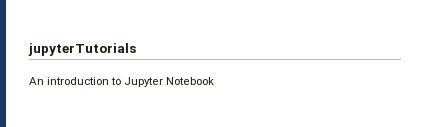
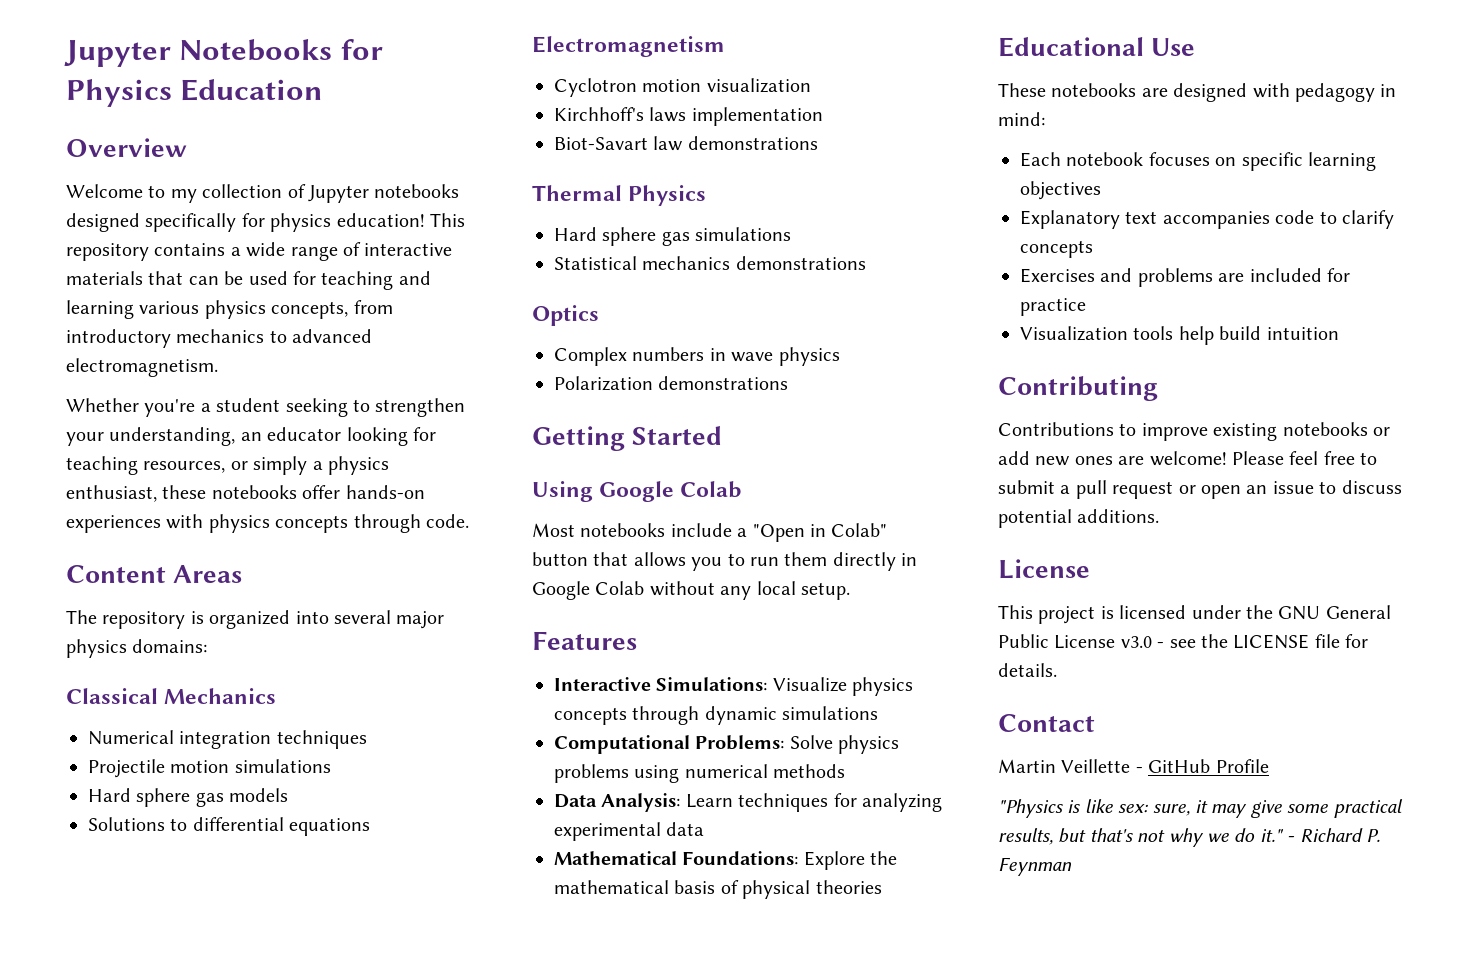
- jupyterTutorials
- An introduction to Jupyter Notebook
+ Jupyter Notebooks for Physics Education
+ Overview
+ Welcome to my collection of Jupyter notebooks designed specifically for physics education! This repository contains a wide range of interactive materials that can be used for teaching and learning various physics concepts, from introductory mechanics to advanced electromagnetism.
+ Whether you're a student seeking to strengthen your understanding, an educator looking for teaching resources, or simply a physics enthusiast, these notebooks offer hands-on experiences with physics concepts through code.
+ Content Areas
+ The repository is organized into several major physics domains:
+ Classical Mechanics
+ Numerical integration techniques
+ Projectile motion simulations
+ Hard sphere gas models
+ Solutions to differential equations
+ Electromagnetism
+ Cyclotron motion visualization
+ Kirchhoff's laws implementation
+ Biot-Savart law demonstrations
+ Thermal Physics
+ Hard sphere gas simulations
+ Statistical mechanics demonstrations
+ Optics
+ Complex numbers in wave physics
+ Polarization demonstrations
+ Getting Started
+ Using Google Colab
+ Most notebooks include a "Open in Colab" button that allows you to run them directly in Google Colab without any local setup.
+ Features
+ Interactive Simulations: Visualize physics concepts through dynamic simulations
+ Computational Problems: Solve physics problems using numerical methods
+ Data Analysis: Learn techniques for analyzing experimental data
+ Mathematical Foundations: Explore the mathematical basis of physical theories
+ Educational Use
+ These notebooks are designed with pedagogy in mind:
+ Each notebook focuses on specific learning objectives
+ Explanatory text accompanies code to clarify concepts
+ Exercises and problems are included for practice
+ Visualization tools help build intuition
+ Contributing
+ Contributions to improve existing notebooks or add new ones are welcome! Please feel free to submit a pull request or open an issue to discuss potential additions.
+ License
+ This project is licensed under the GNU General Public License v3.0 - see the LICENSE file for details.
+ Contact
+ Martin Veillette - GitHub Profile
+ "Physics is like sex: sure, it may give some practical results, but that's not why we do it." - Richard P. Feynman

